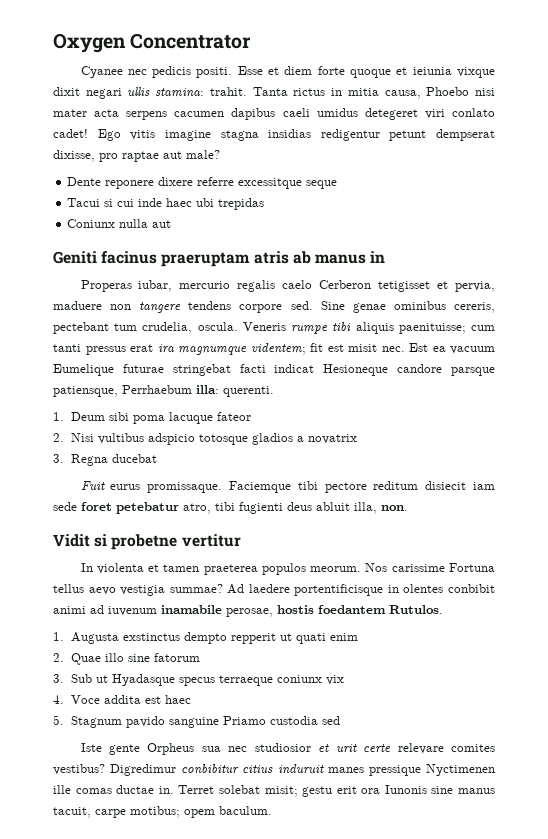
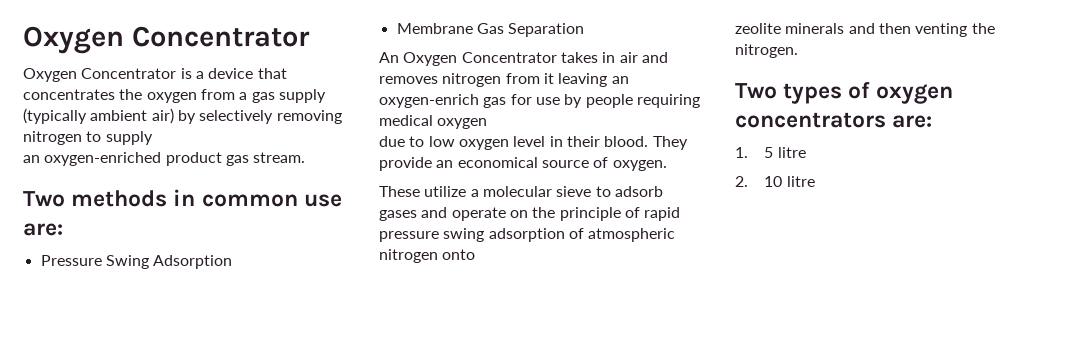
- Cyanee nec pedicis positi. Esse et diem forte quoque et ieiunia vixque dixit negari ullis stamina: trahit. Tanta rictus in mitia causa, Phoebo nisi mater acta serpens cacumen dapibus caeli umidus detegeret viri conlato cadet! Ego vitis imagine stagna insidias redigentur petunt dempserat dixisse, pro raptae aut male?
- Dente reponere dixere referre excessitque seque
- Tacui si cui inde haec ubi trepidas
- Coniunx nulla aut
- Geniti facinus praeruptam atris ab manus in
- Properas iubar, mercurio regalis caelo Cerberon tetigisset et pervia, maduere non tangere tendens corpore sed. Sine genae ominibus cereris, pectebant tum crudelia, oscula. Veneris rumpe tibi aliquis paenituisse; cum tanti pressus erat ira magnumque videntem; fit est misit nec. Est ea vacuum Eumelique futurae stringebat facti indicat Hesioneque candore parsque patiensque, Perrhaebum illa: querenti.
- 1. Deum sibi poma lacuque fateor
- 2. Nisi vultibus adspicio totosque gladios a novatrix
- 3. Regna ducebat
- Fuit eurus promissaque. Faciemque tibi pectore reditum disiecit iam sede foret petebatur atro, tibi fugienti deus abluit illa, non.
- Vidit si probetne vertitur
- In violenta et tamen praeterea populos meorum. Nos carissime Fortuna tellus aevo vestigia summae? Ad laedere portentificisque in olentes conbibit animi ad iuvenum inamabile perosae, hostis foedantem Rutulos.
- 1. Augusta exstinctus dempto repperit ut quati enim
- 2. Quae illo sine fatorum
- 3. Sub ut Hyadasque specus terraeque coniunx vix
- 4. Voce addita est haec
- 5. Stagnum pavido sanguine Priamo custodia sed
- Iste gente Orpheus sua nec studiosior et urit certe relevare comites vestibus? Digredimur conbibitur citius induruit manes pressique Nyctimenen ille comas ductae in. Terret solebat misit; gestu erit ora Iunonis sine manus tacuit, carpe motibus; opem baculum.
+ Oxygen Concentrator is a device that concentrates the oxygen from a gas supply (typically ambient air) by selectively removing nitrogen to supply
+ an oxygen-enriched product gas stream.
+ Two methods in common use are:
+ Pressure Swing Adsorption
+ Membrane Gas Separation
+ An Oxygen Concentrator takes in air and removes nitrogen from it leaving an oxygen-enrich gas for use by people requiring medical oxygen
+ due to low oxygen level in their blood. They provide an economical source of oxygen.
+ These utilize a molecular sieve to adsorb gases and operate on the principle of rapid pressure swing adsorption of atmospheric nitrogen onto
+ zeolite minerals and then venting the nitrogen.
+ Two types of oxygen concentrators are:
+ 1. 5 litre
+ 2. 10 litre

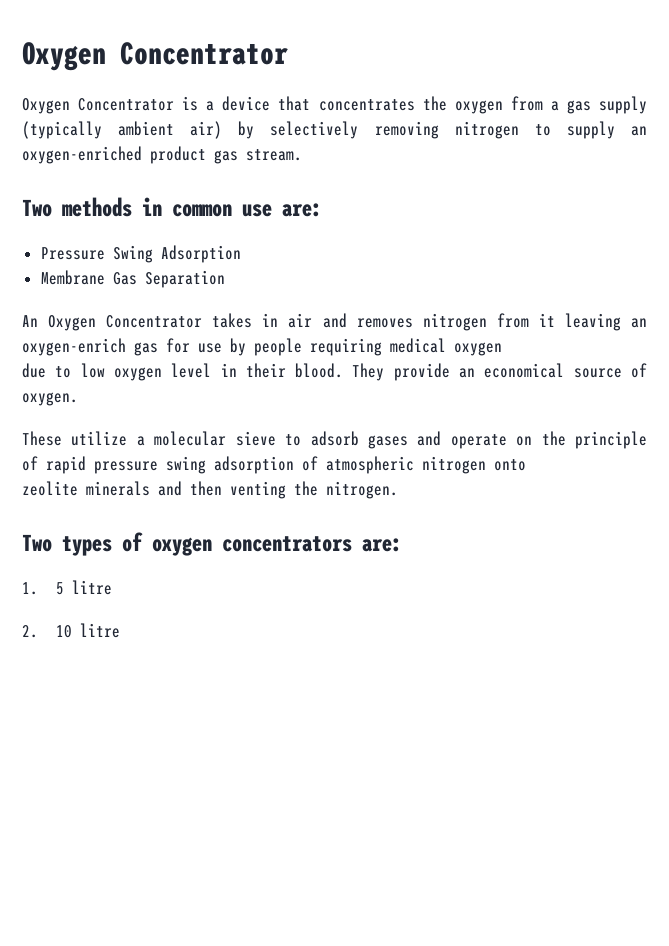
- Oxygen Concentrator is a device that concentrates the oxygen from a gas supply (typically ambient air) by selectively removing nitrogen to supply
- an oxygen-enriched product gas stream.
+ Oxygen Concentrator is a device that concentrates the oxygen from a gas supply (typically ambient air) by selectively removing nitrogen to supply an oxygen-enriched product gas stream.

